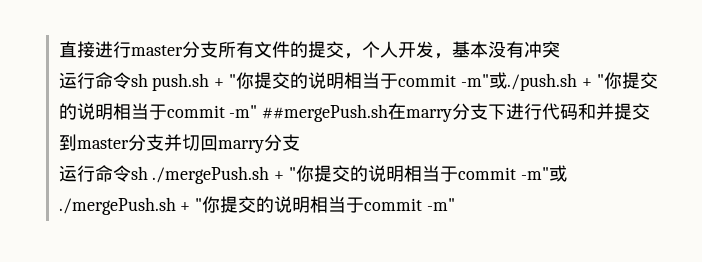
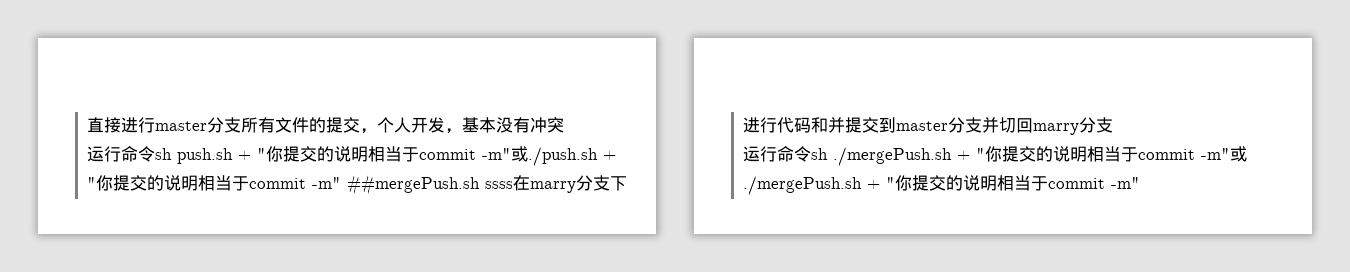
- 运行命令sh push.sh + "你提交的说明相当于commit -m"或./push.sh + "你提交的说明相当于commit -m" ##mergePush.sh在marry分支下进行代码和并提交到master分支并切回marry分支
+ 运行命令sh push.sh + "你提交的说明相当于commit -m"或./push.sh + "你提交的说明相当于commit -m" ##mergePush.sh ssss在marry分支下进行代码和并提交到master分支并切回marry分支

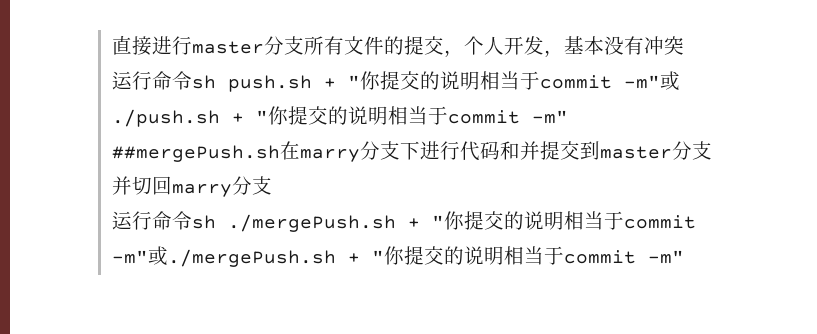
- 运行命令sh push.sh + "你提交的说明相当于commit -m"或./push.sh + "你提交的说明相当于commit -m" ##mergePush.sh ssss在marry分支下进行代码和并提交到master分支并切回marry分支
+ 运行命令sh push.sh + "你提交的说明相当于commit -m"或./push.sh + "你提交的说明相当于commit -m" ##mergePush.sh在marry分支下进行代码和并提交到master分支并切回marry分支

